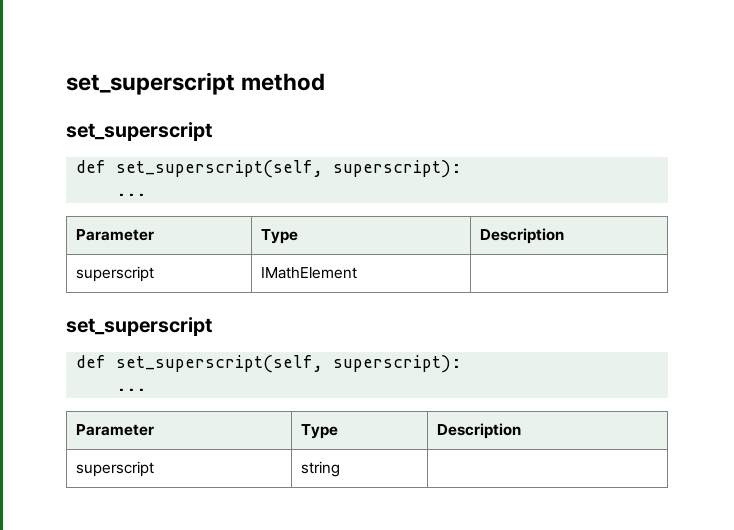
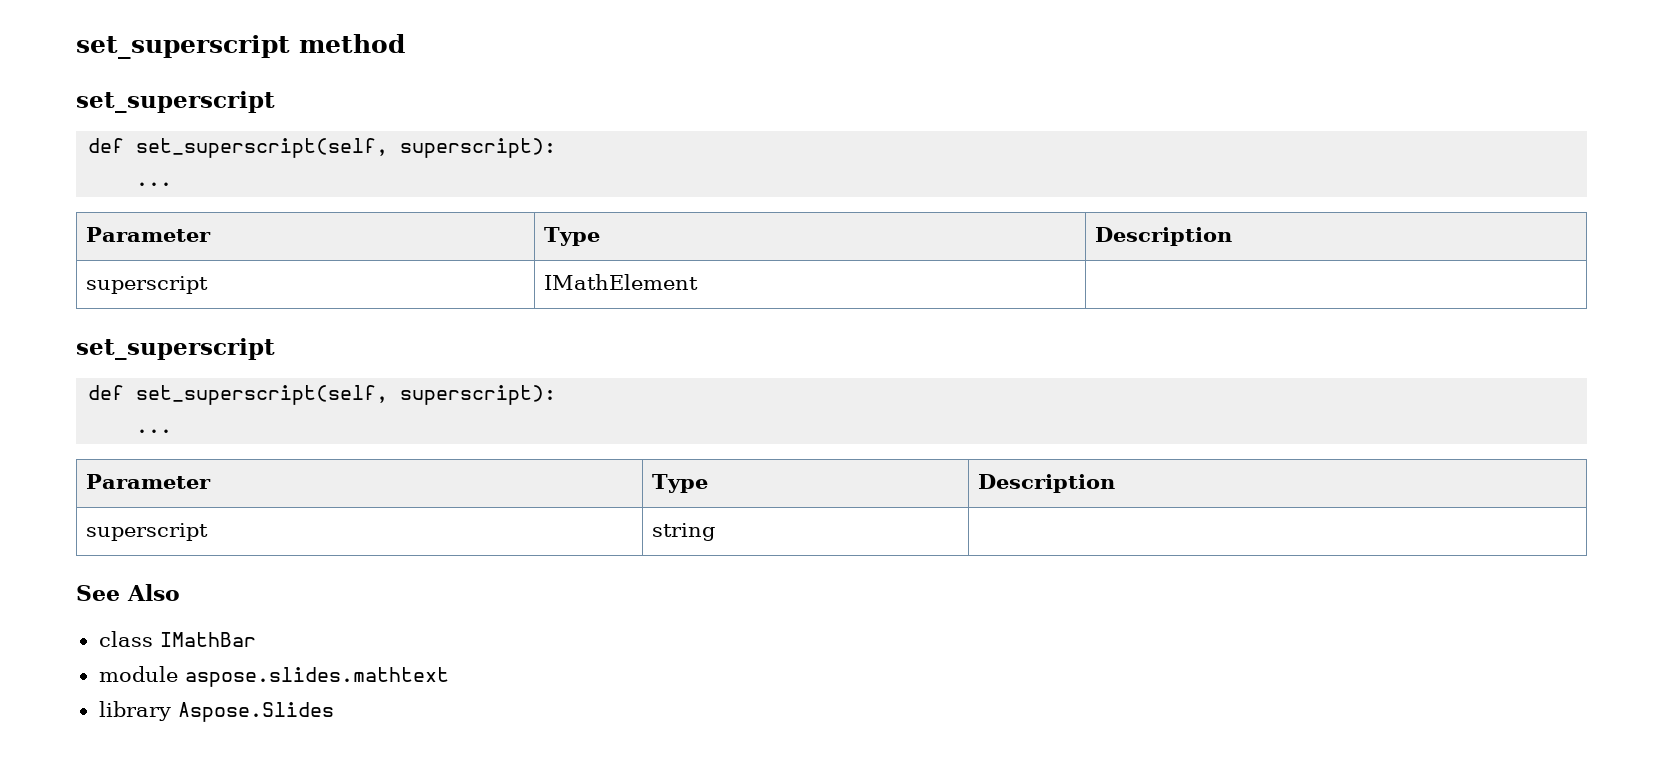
+ See Also
+ class IMathBar
+ module aspose.slides.mathtext
+ library Aspose.Slides

